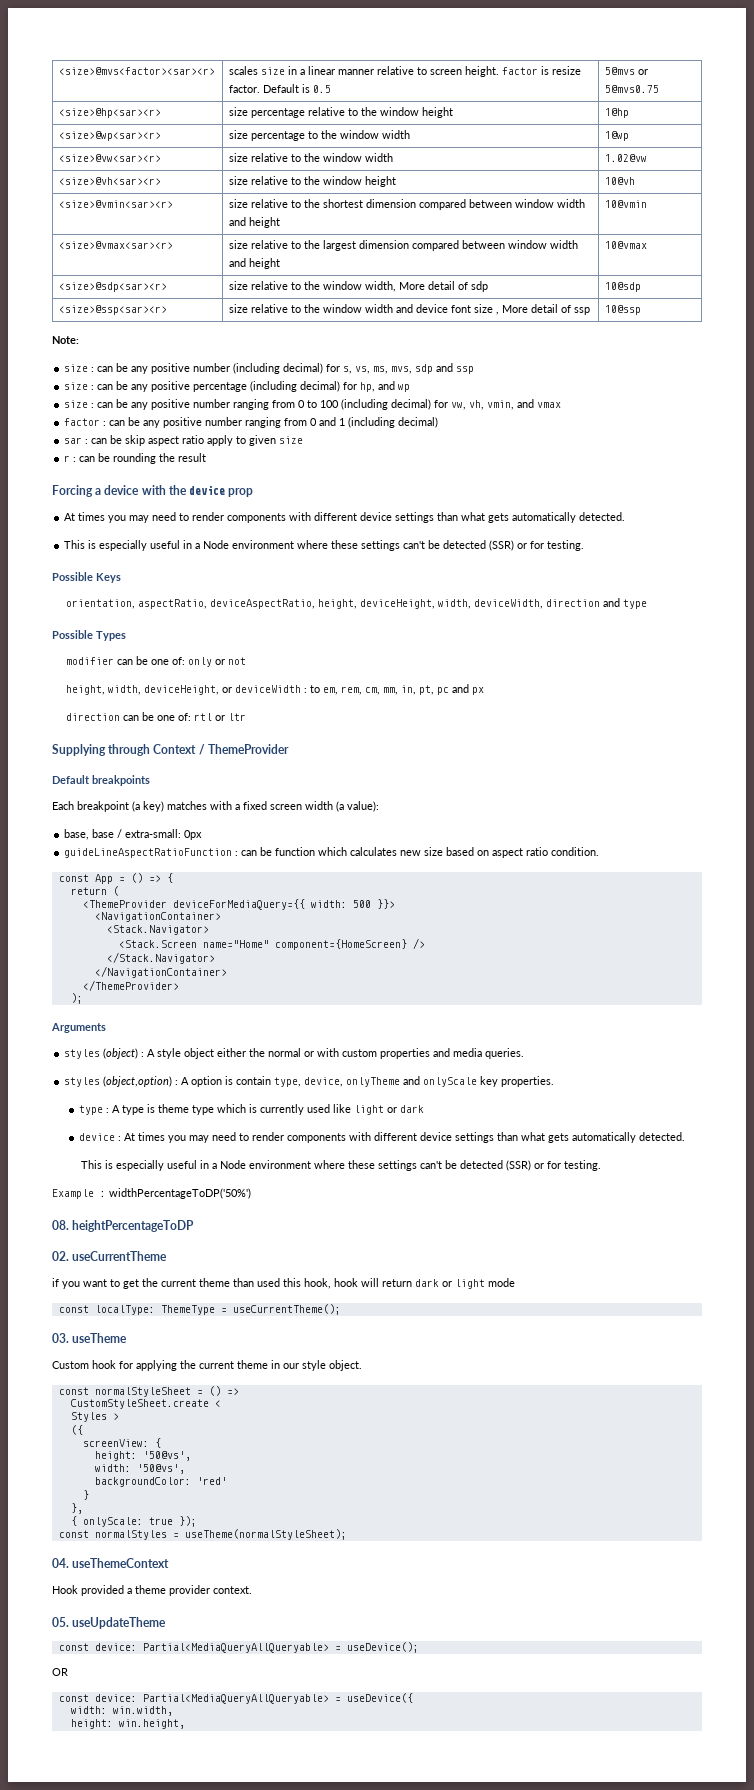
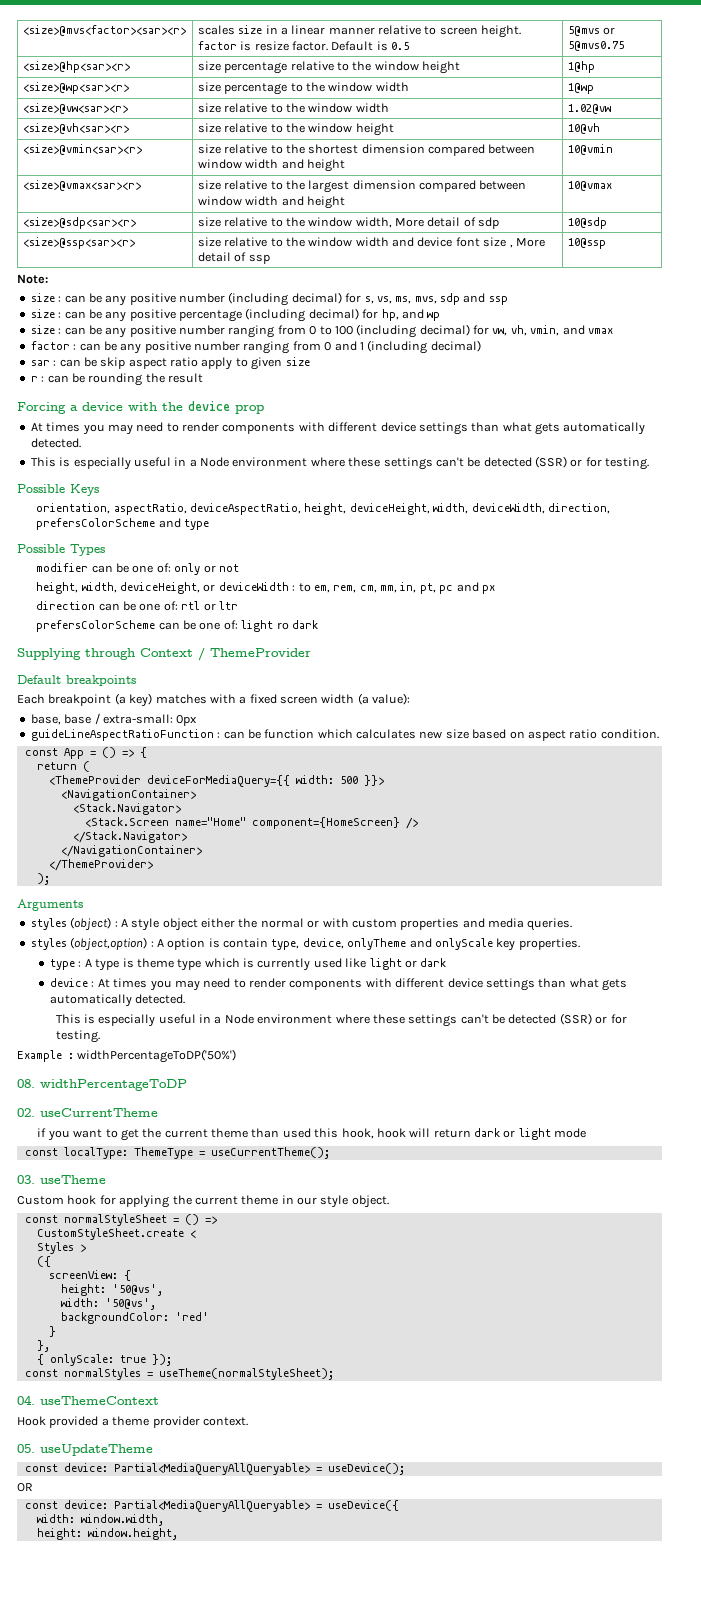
- orientation, aspectRatio, deviceAspectRatio, height, deviceHeight, width, deviceWidth, direction and type
+ orientation, aspectRatio, deviceAspectRatio, height, deviceHeight, width, deviceWidth, direction, prefersColorScheme and type
+ prefersColorScheme can be one of: light ro dark
- 08. heightPercentageToDP
+ 08. widthPercentageToDP
- width: win.width,
- height: win.height,
+ width: window.width,
+ height: window.height,

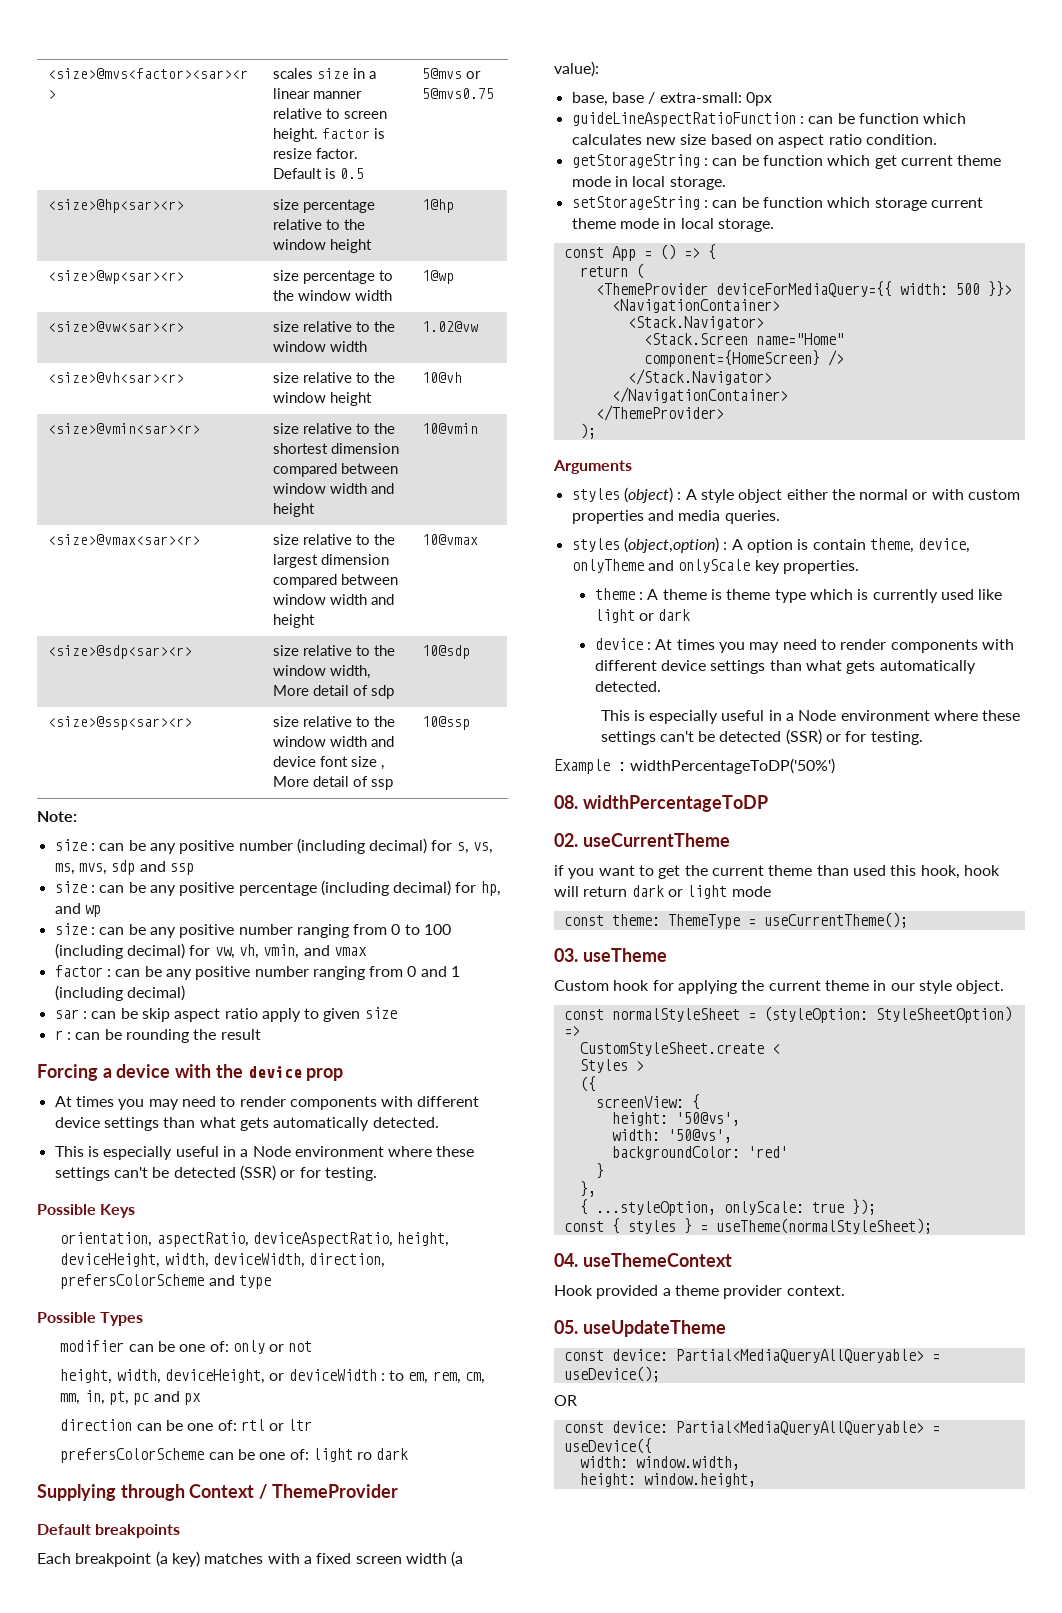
+ getStorageString : can be function which get current theme mode in local storage.
+ setStorageString : can be function which storage current theme mode in local storage.
- styles (object,option) : A option is contain type, device, onlyTheme and onlyScale key properties.
+ styles (object,option) : A option is contain theme, device, onlyTheme and onlyScale key properties.
- type : A type is theme type which is currently used like light or dark
+ theme : A theme is theme type which is currently used like light or dark
- const localType: ThemeType = useCurrentTheme();
+ const theme: ThemeType = useCurrentTheme();
- const normalStyleSheet = () =>
+ const normalStyleSheet = (styleOption: StyleSheetOption) =>
- { onlyScale: true });
+ { ...styleOption, onlyScale: true });
- const normalStyles = useTheme(normalStyleSheet);
+ const { styles } = useTheme(normalStyleSheet);

